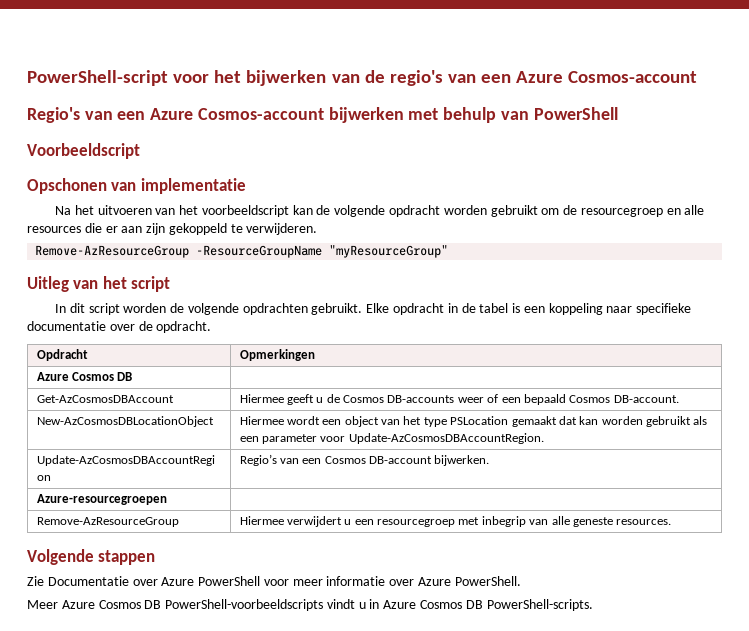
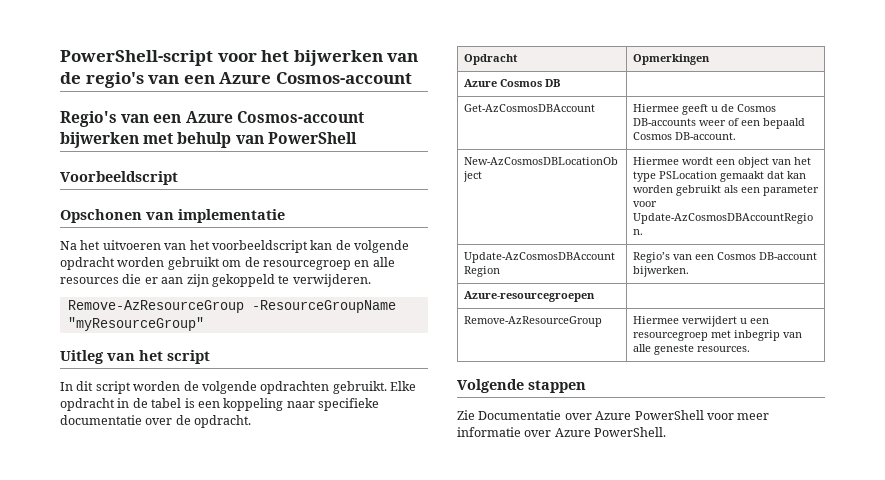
- Meer Azure Cosmos DB PowerShell-voorbeeldscripts vindt u in Azure Cosmos DB PowerShell-scripts.

